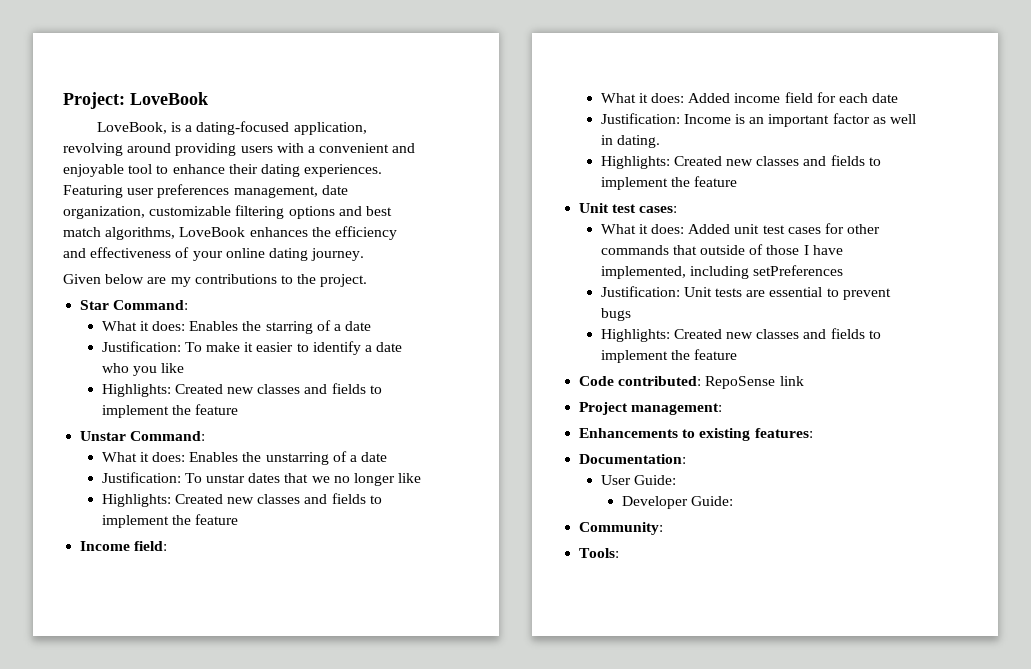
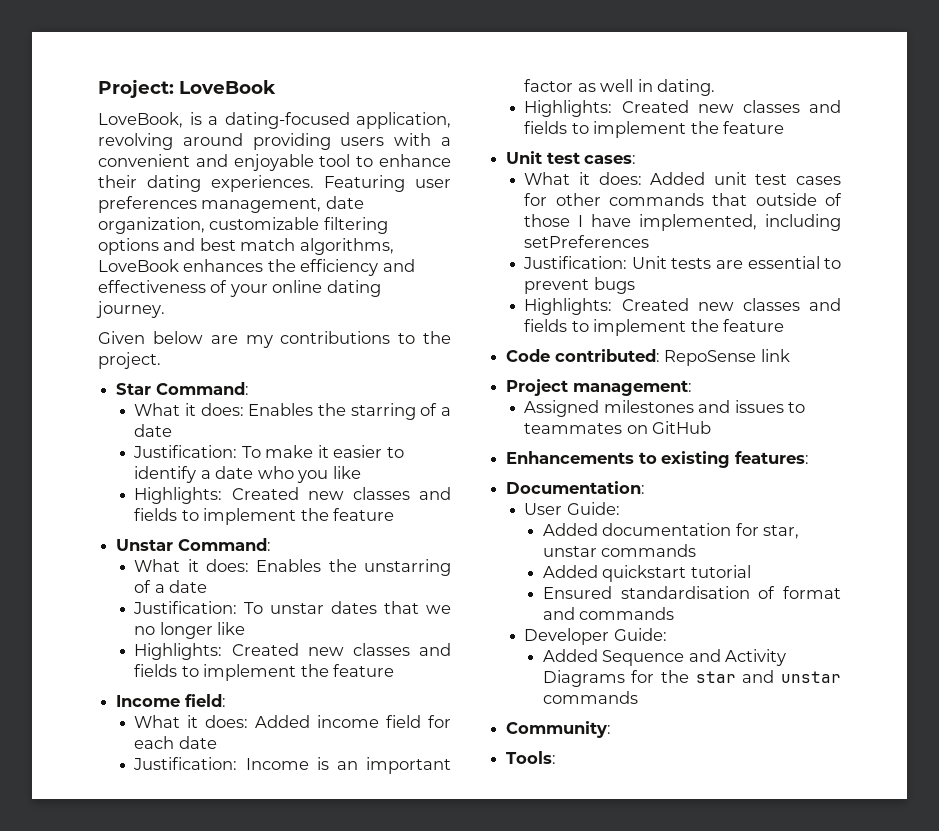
+ Assigned milestones and issues to teammates on GitHub
+ Added documentation for star, unstar commands
+ Added quickstart tutorial
+ Ensured standardisation of format and commands
  Developer Guide:
+ Added Sequence and Activity Diagrams for the star and unstar commands

